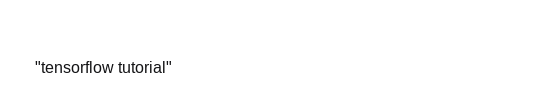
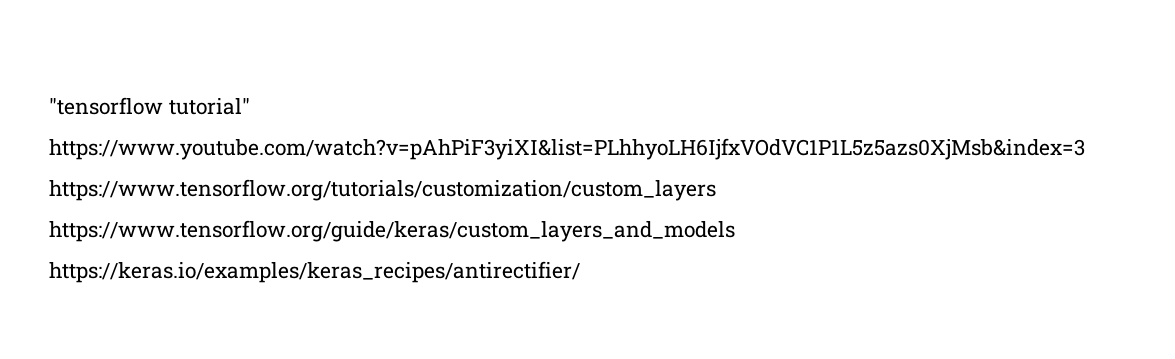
+ https://www.youtube.com/watch?v=pAhPiF3yiXI&list=PLhhyoLH6IjfxVOdVC1P1L5z5azs0XjMsb&index=3
+ https://www.tensorflow.org/tutorials/customization/custom_layers
+ https://www.tensorflow.org/guide/keras/custom_layers_and_models
+ https://keras.io/examples/keras_recipes/antirectifier/

